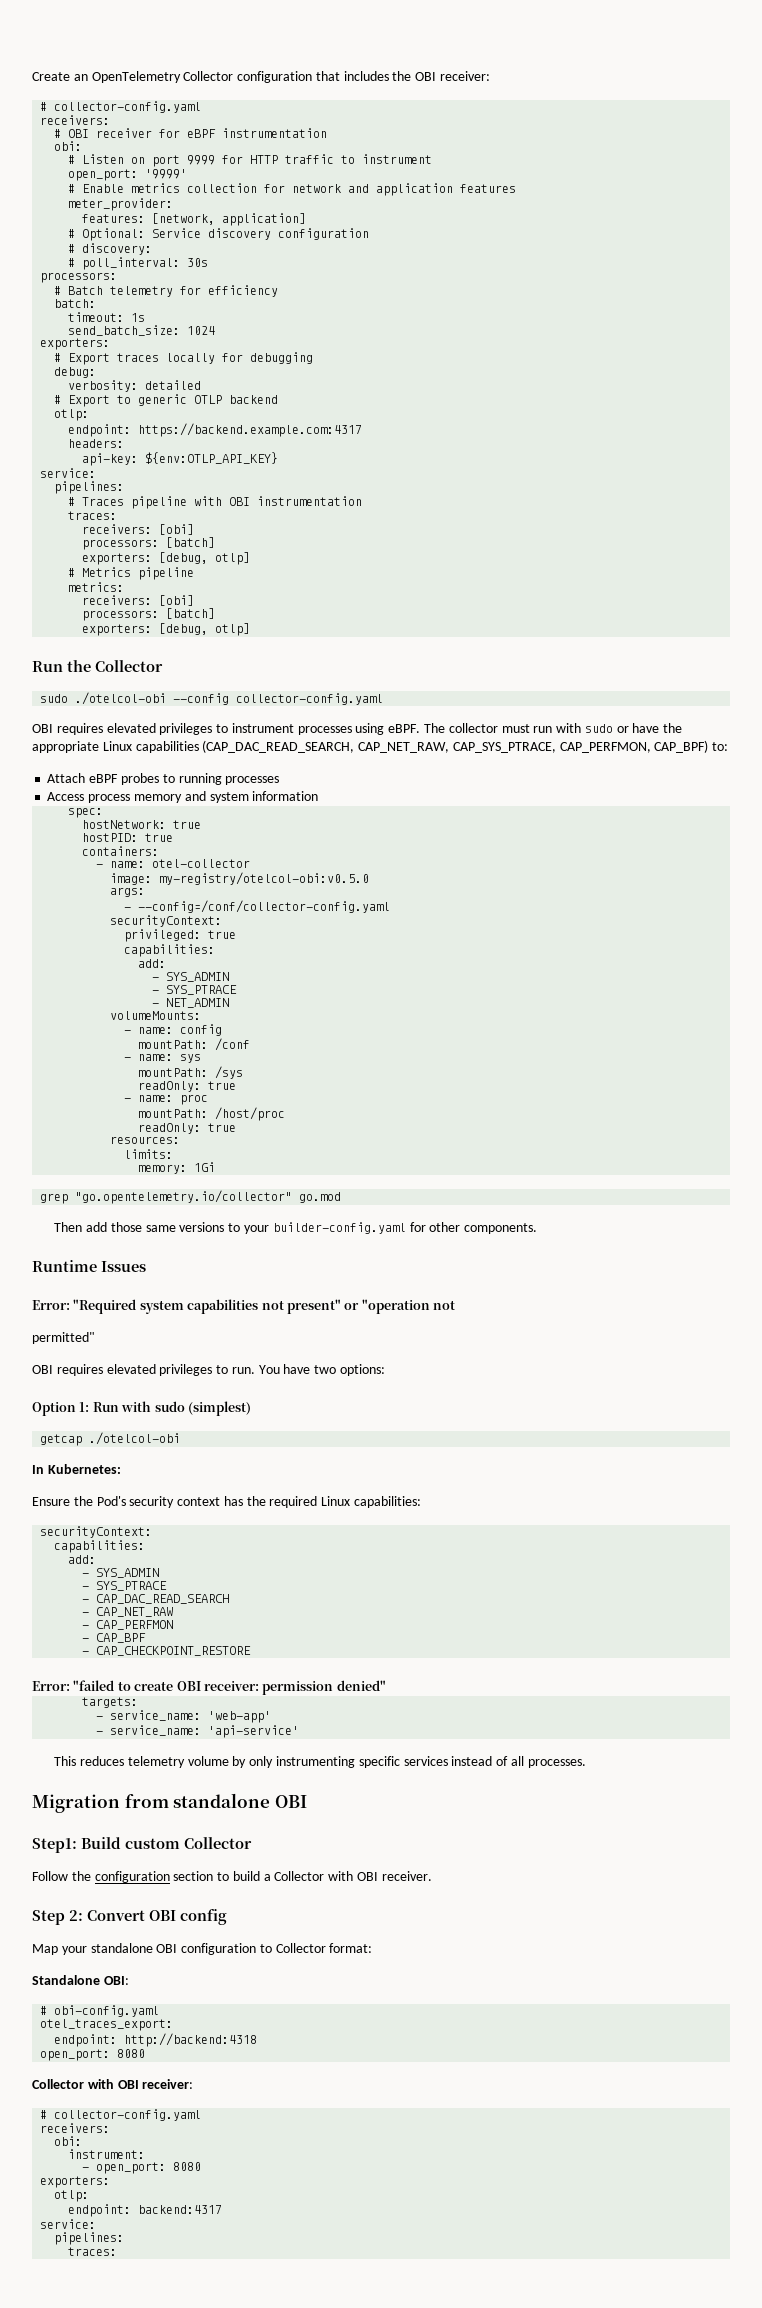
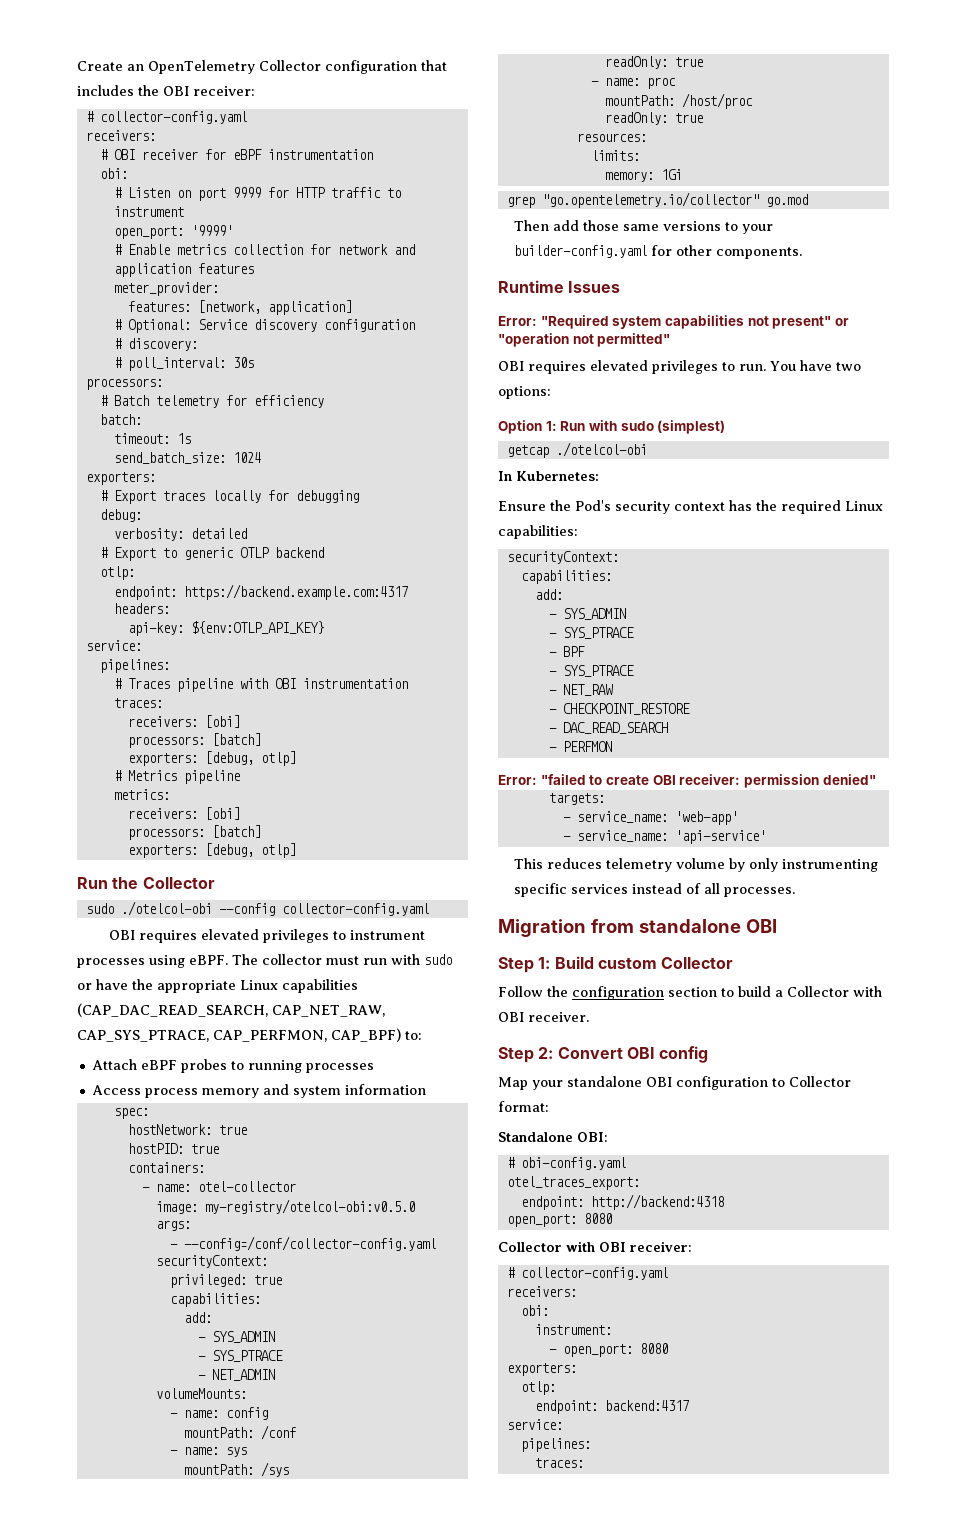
- Error: "Required system capabilities not present" or "operation not
- permitted"
+ Error: "Required system capabilities not present" or "operation not permitted"
- - CAP_DAC_READ_SEARCH
- - CAP_NET_RAW
- - CAP_PERFMON
- - CAP_BPF
- - CAP_CHECKPOINT_RESTORE
+ - BPF
+ - SYS_PTRACE
+ - NET_RAW
+ - CHECKPOINT_RESTORE
+ - DAC_READ_SEARCH
+ - PERFMON
- Step1: Build custom Collector
+ Step 1: Build custom Collector

